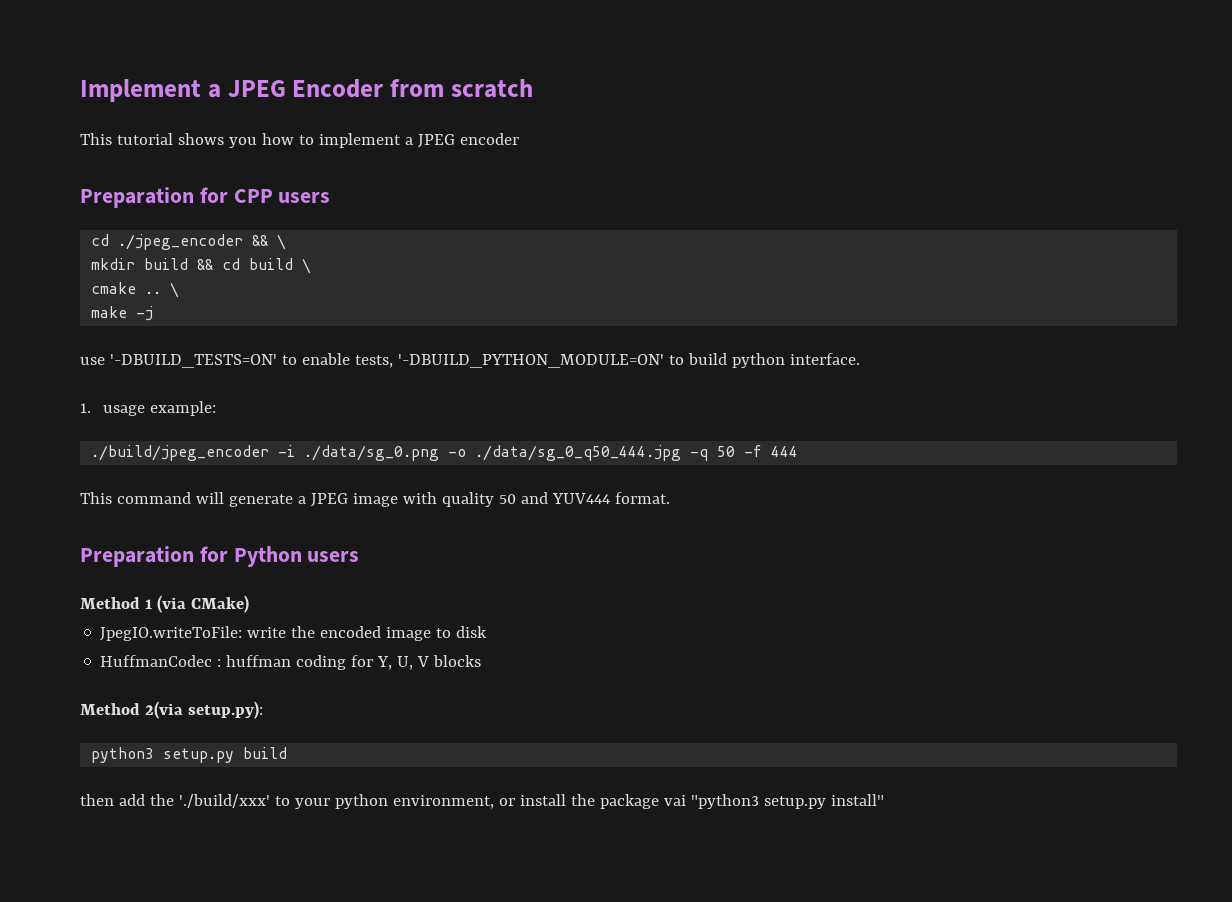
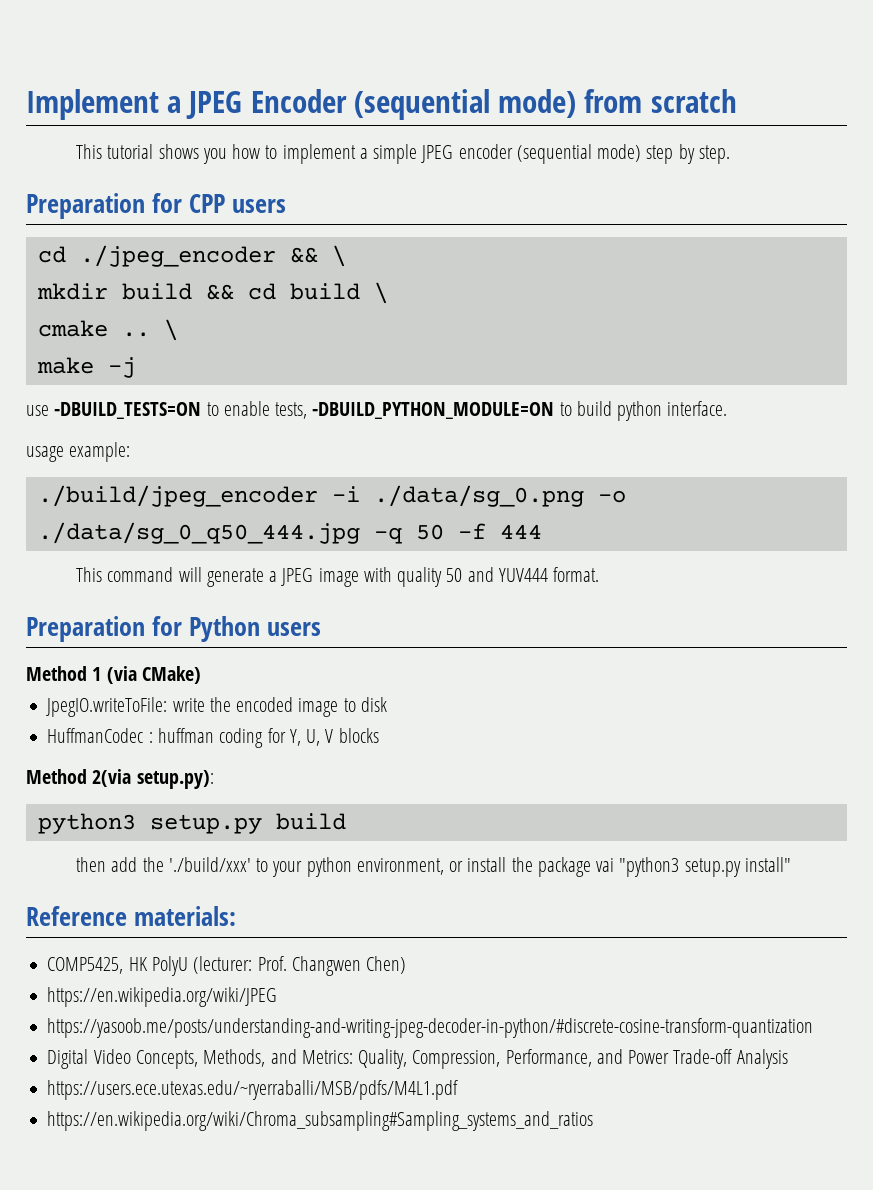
- Implement a JPEG Encoder from scratch
+ Implement a JPEG Encoder (sequential mode) from scratch
- This tutorial shows you how to implement a JPEG encoder
+ This tutorial shows you how to implement a simple JPEG encoder (sequential mode) step by step.
- use '-DBUILD_TESTS=ON' to enable tests, '-DBUILD_PYTHON_MODULE=ON' to build python interface.
+ use -DBUILD_TESTS=ON to enable tests, -DBUILD_PYTHON_MODULE=ON to build python interface.
- 1. usage example:
+ usage example:
+ Reference materials:
+ COMP5425, HK PolyU (lecturer: Prof. Changwen Chen)
+ https://en.wikipedia.org/wiki/JPEG
+ https://yasoob.me/posts/understanding-and-writing-jpeg-decoder-in-python/#discrete-cosine-transform-quantization
+ Digital Video Concepts, Methods, and Metrics: Quality, Compression, Performance, and Power Trade-off Analysis
+ https://users.ece.utexas.edu/~ryerraballi/MSB/pdfs/M4L1.pdf
+ https://en.wikipedia.org/wiki/Chroma_subsampling#Sampling_systems_and_ratios

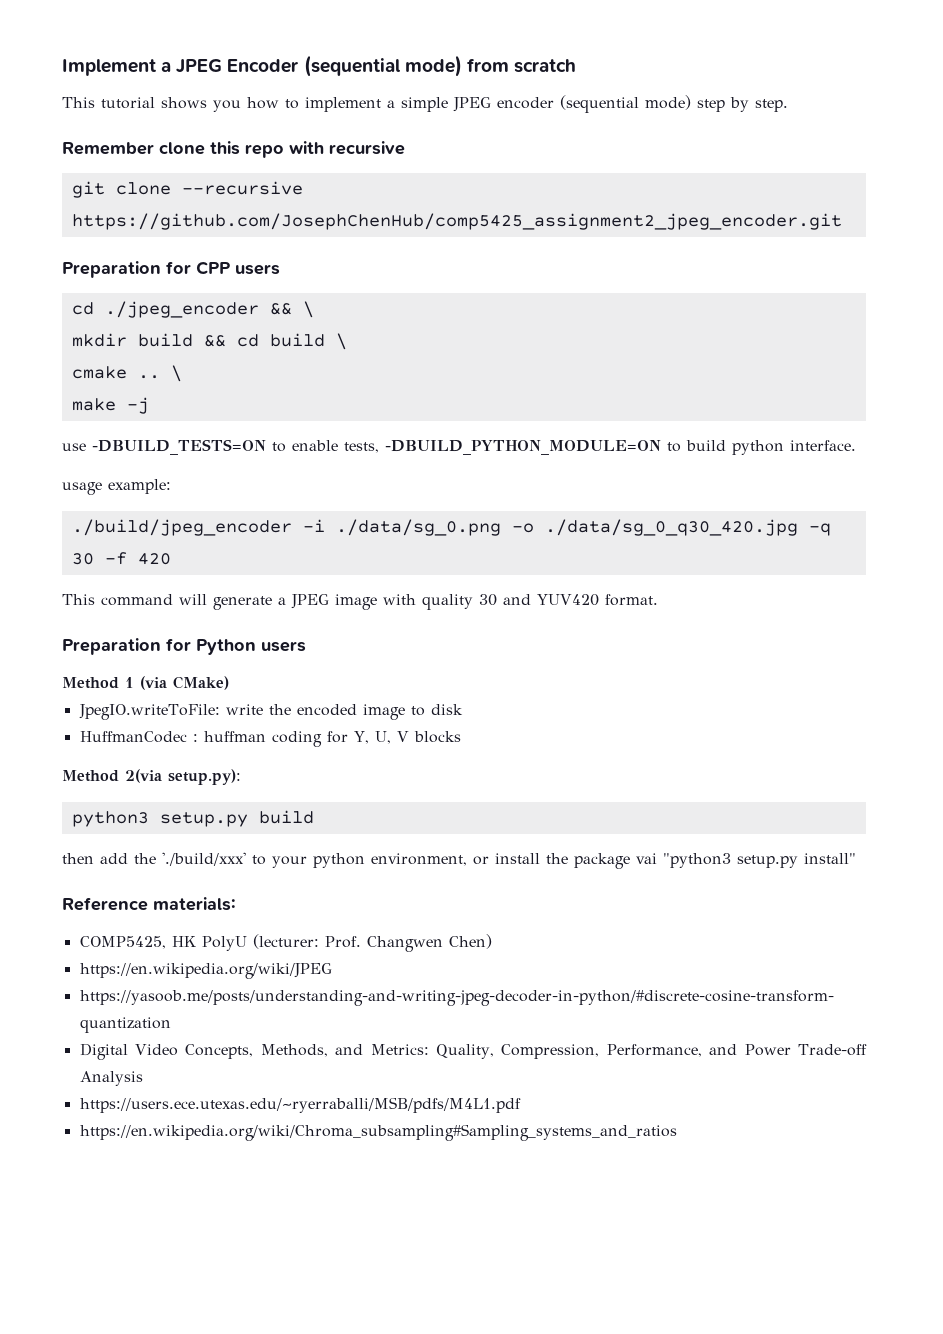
+ Remember clone this repo with recursive
+ git clone --recursive https://github.com/JosephChenHub/comp5425_assignment2_jpeg_encoder.git
- ./build/jpeg_encoder -i ./data/sg_0.png -o ./data/sg_0_q50_444.jpg -q 50 -f 444
+ ./build/jpeg_encoder -i ./data/sg_0.png -o ./data/sg_0_q30_420.jpg -q 30 -f 420
- This command will generate a JPEG image with quality 50 and YUV444 format.
+ This command will generate a JPEG image with quality 30 and YUV420 format.

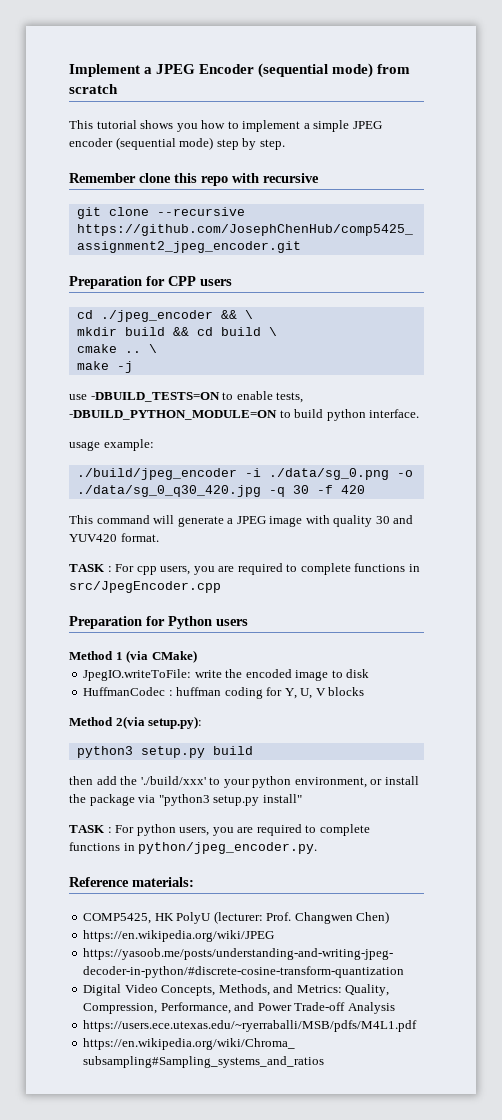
+ TASK : For cpp users, you are required to complete functions in src/JpegEncoder.cpp
- then add the './build/xxx' to your python environment, or install the package vai "python3 setup.py install"
+ then add the './build/xxx' to your python environment, or install the package via "python3 setup.py install"
+ TASK : For python users, you are required to complete functions in python/jpeg_encoder.py.

